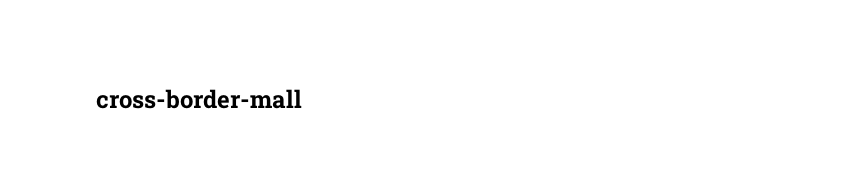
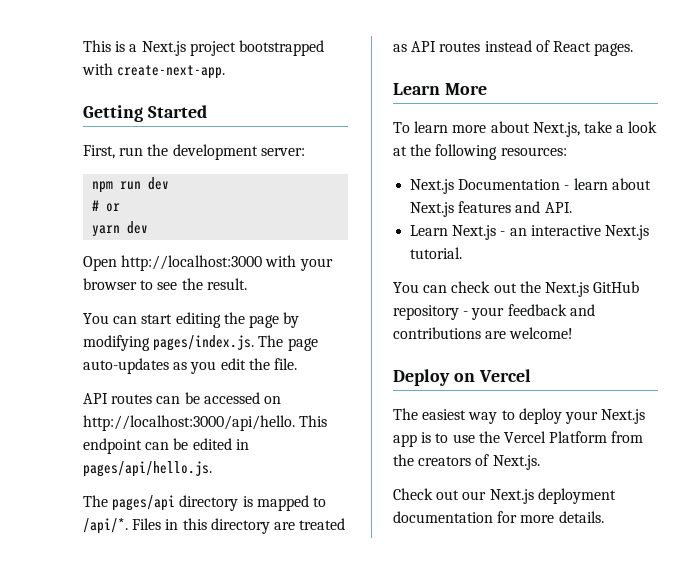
- cross-border-mall
+ This is a Next.js project bootstrapped with create-next-app.
+ Getting Started
+ First, run the development server:
+ npm run dev
+ # or
+ yarn dev
+ Open http://localhost:3000 with your browser to see the result.
+ You can start editing the page by modifying pages/index.js. The page auto-updates as you edit the file.
+ API routes can be accessed on http://localhost:3000/api/hello. This endpoint can be edited in pages/api/hello.js.
+ The pages/api directory is mapped to /api/*. Files in this directory are treated as API routes instead of React pages.
+ Learn More
+ To learn more about Next.js, take a look at the following resources:
+ Next.js Documentation - learn about Next.js features and API.
+ Learn Next.js - an interactive Next.js tutorial.
+ You can check out the Next.js GitHub repository - your feedback and contributions are welcome!
+ Deploy on Vercel
+ The easiest way to deploy your Next.js app is to use the Vercel Platform from the creators of Next.js.
+ Check out our Next.js deployment documentation for more details.

